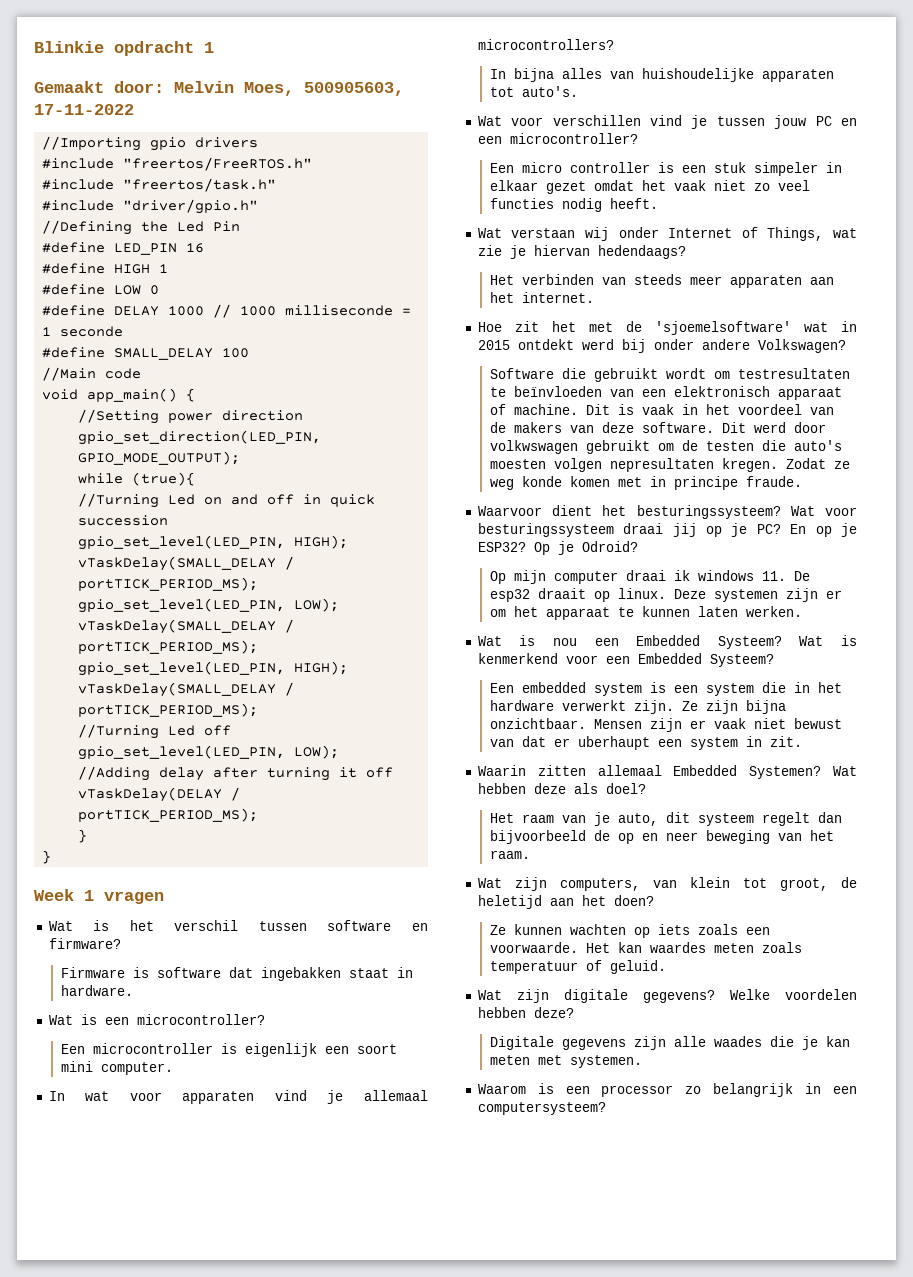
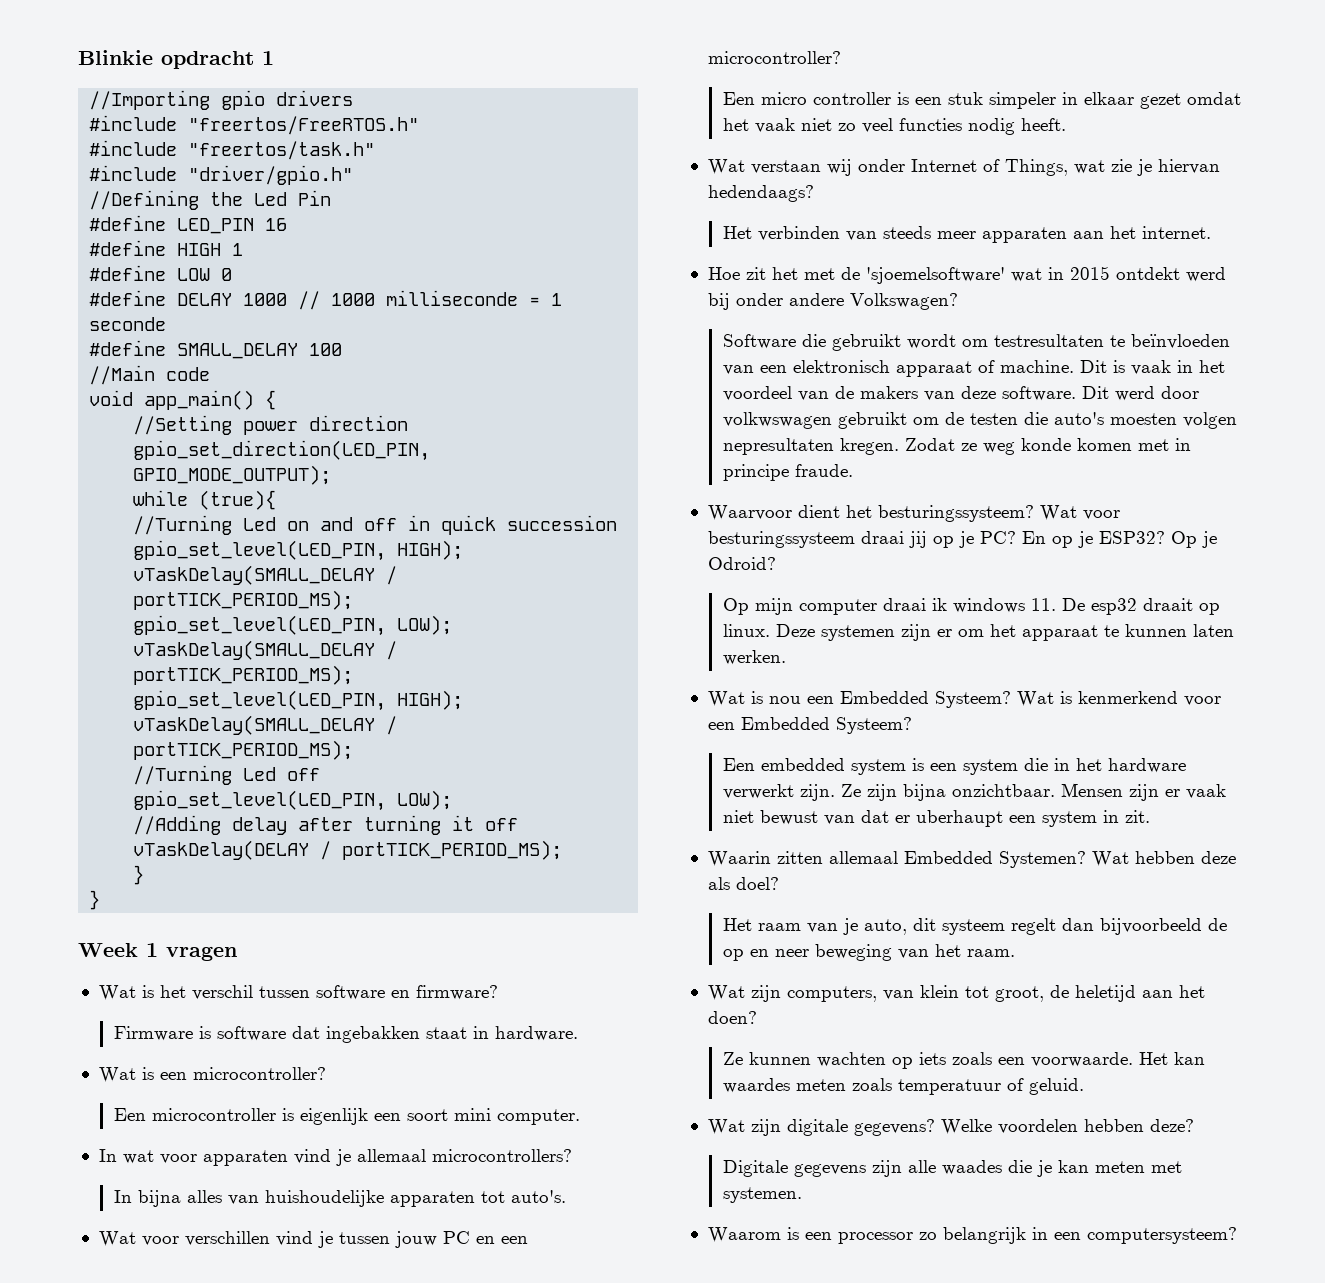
- Gemaakt door: Melvin Moes, 500905603, 17-11-2022

